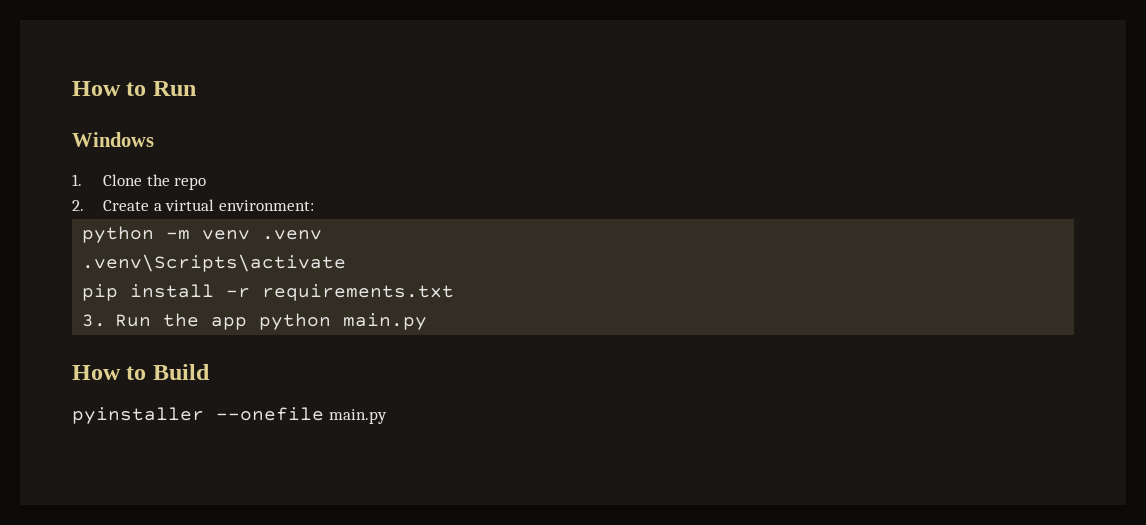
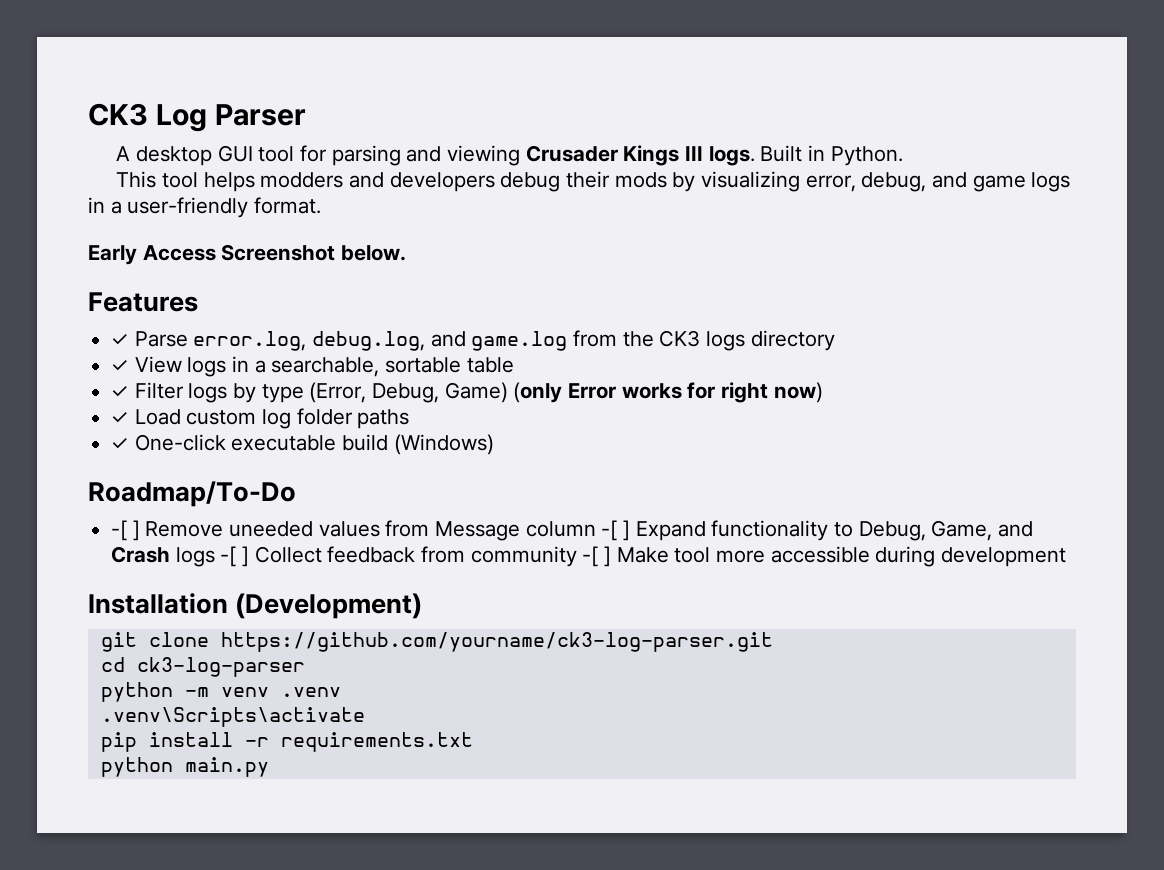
- How to Run
- Windows
- 1. Clone the repo
- 2. Create a virtual environment:
+ CK3 Log Parser
+ A desktop GUI tool for parsing and viewing Crusader Kings III logs. Built in Python.
+ This tool helps modders and developers debug their mods by visualizing error, debug, and game logs in a user-friendly format.
+ Early Access Screenshot below.
+ Features
+ ✓ Parse error.log, debug.log, and game.log from the CK3 logs directory
+ ✓ View logs in a searchable, sortable table
+ ✓ Filter logs by type (Error, Debug, Game) (only Error works for right now)
+ ✓ Load custom log folder paths
+ ✓ One-click executable build (Windows)
+ Roadmap/To-Do
+ -[ ] Remove uneeded values from Message column -[ ] Expand functionality to Debug, Game, and Crash logs -[ ] Collect feedback from community -[ ] Make tool more accessible during development
+ Installation (Development)
+ git clone https://github.com/yourname/ck3-log-parser.git
+ cd ck3-log-parser
- 3. Run the app python main.py
- How to Build
- pyinstaller --onefile main.py
+ python main.py

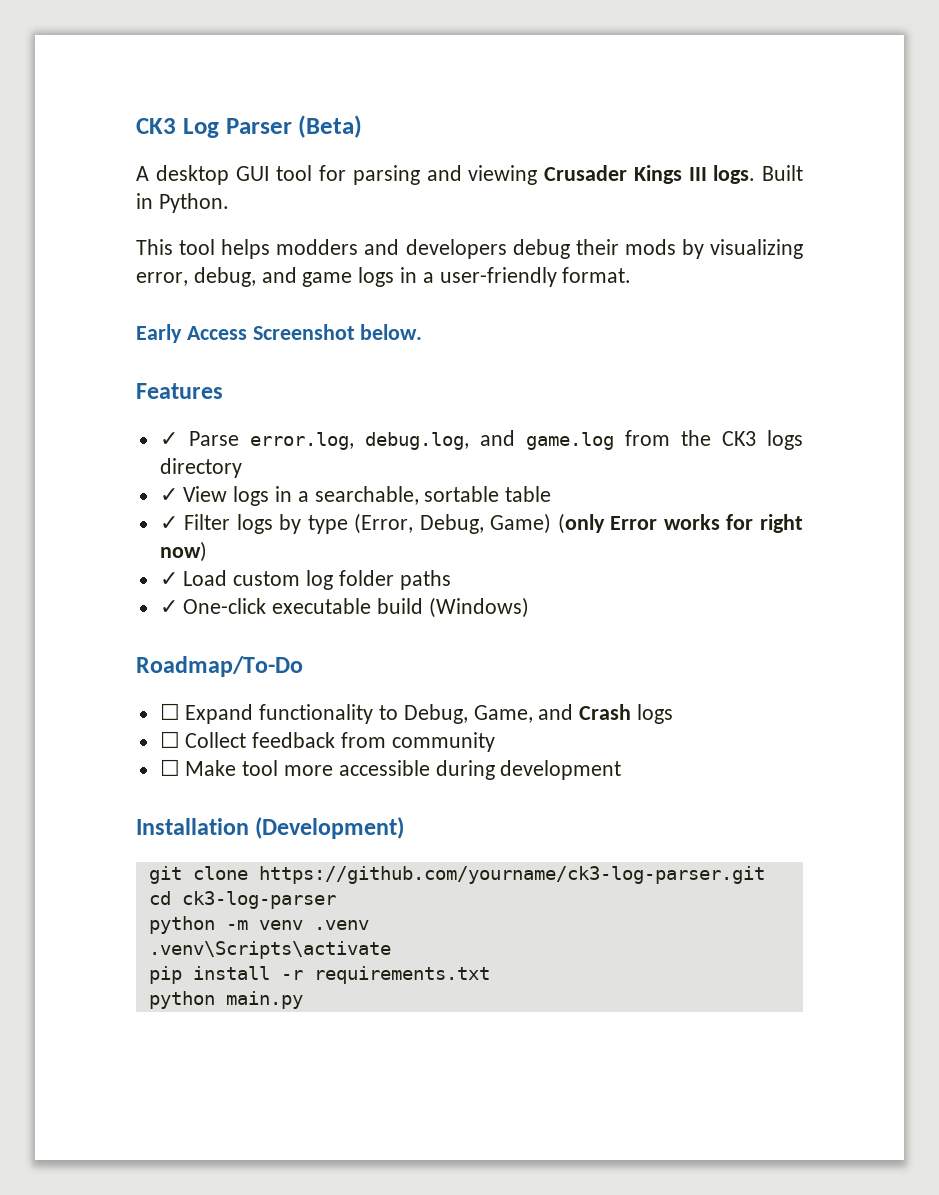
- CK3 Log Parser
+ CK3 Log Parser (Beta)
- -[ ] Remove uneeded values from Message column -[ ] Expand functionality to Debug, Game, and Crash logs -[ ] Collect feedback from community -[ ] Make tool more accessible during development
+ ☐ Expand functionality to Debug, Game, and Crash logs
+ ☐ Collect feedback from community
+ ☐ Make tool more accessible during development

